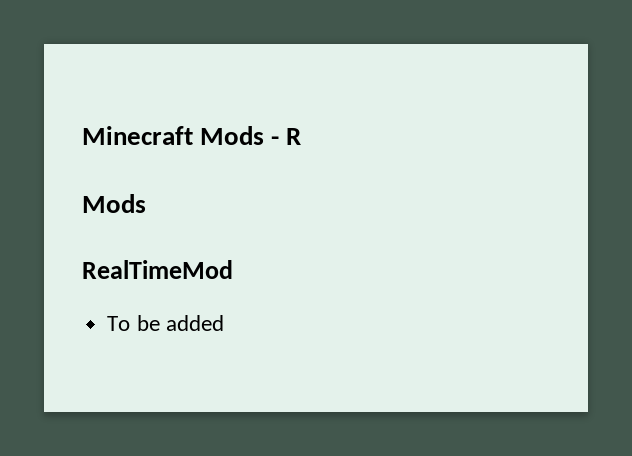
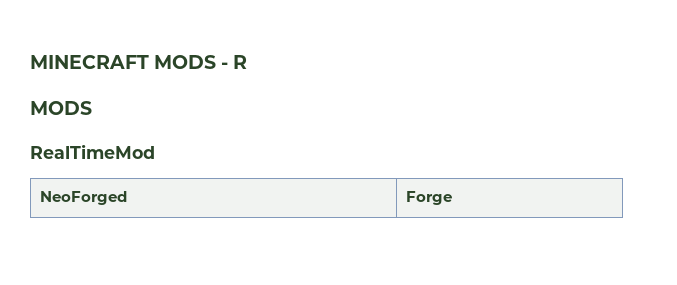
- Minecraft Mods - R
- Mods
+ MINECRAFT MODS - R
+ MODS
- To be added
+ NeoForged | Forge

